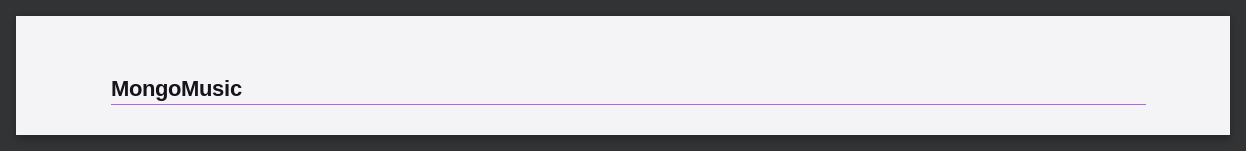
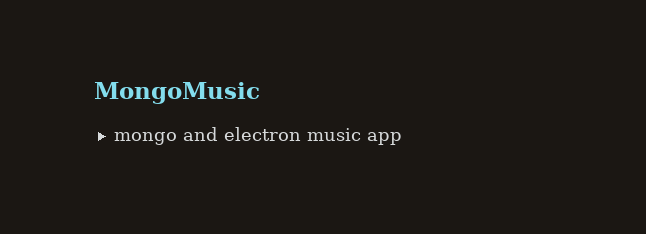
+ mongo and electron music app

